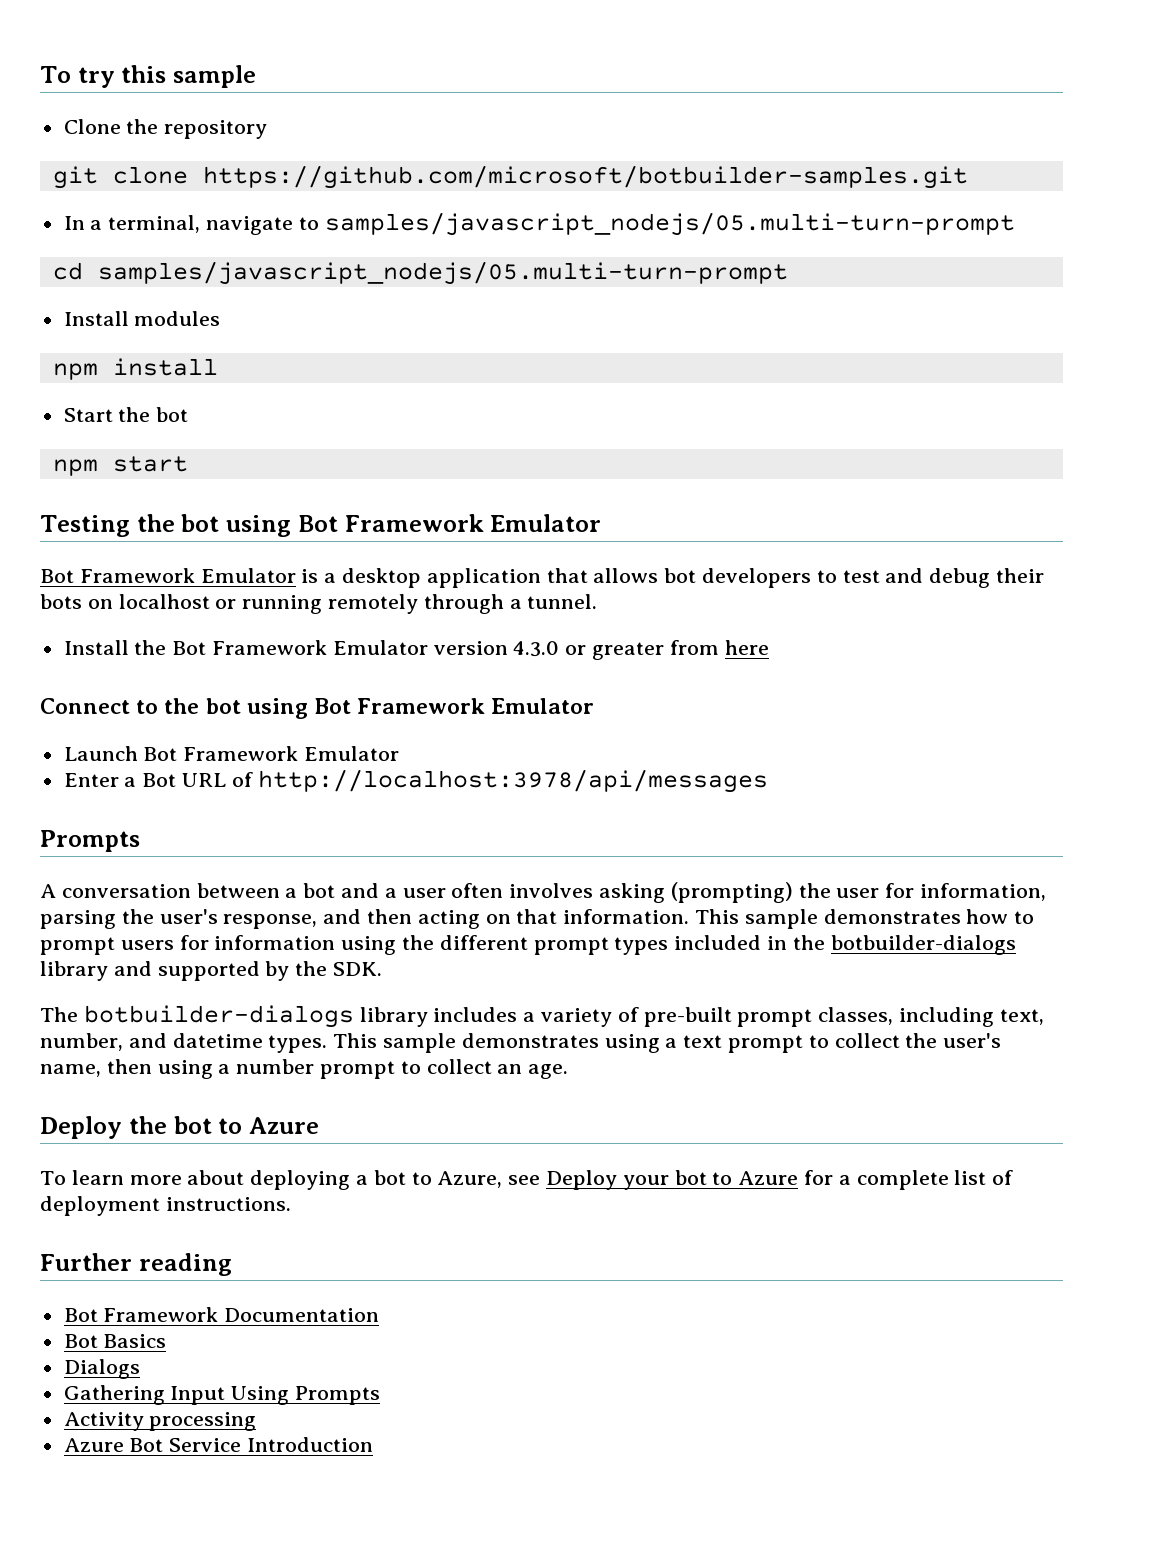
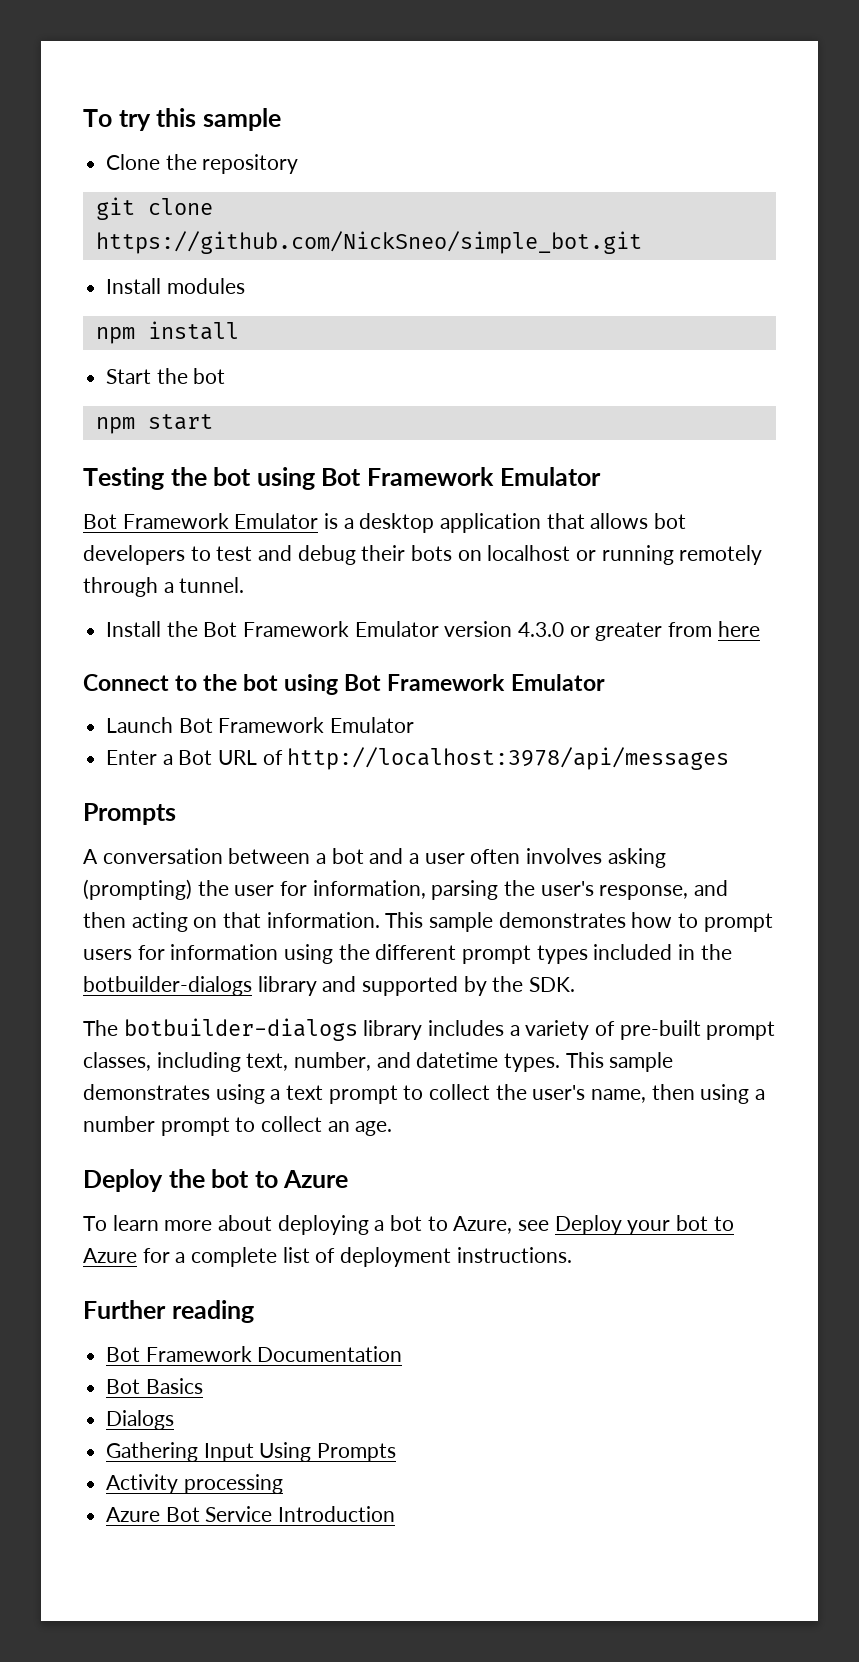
- git clone https://github.com/microsoft/botbuilder-samples.git
- In a terminal, navigate to samples/javascript_nodejs/05.multi-turn-prompt
- cd samples/javascript_nodejs/05.multi-turn-prompt
+ git clone https://github.com/NickSneo/simple_bot.git

